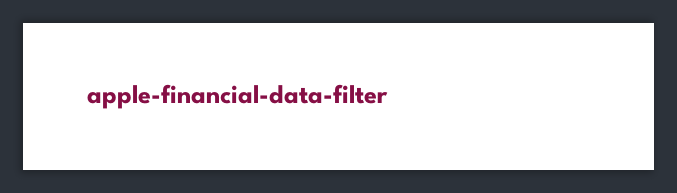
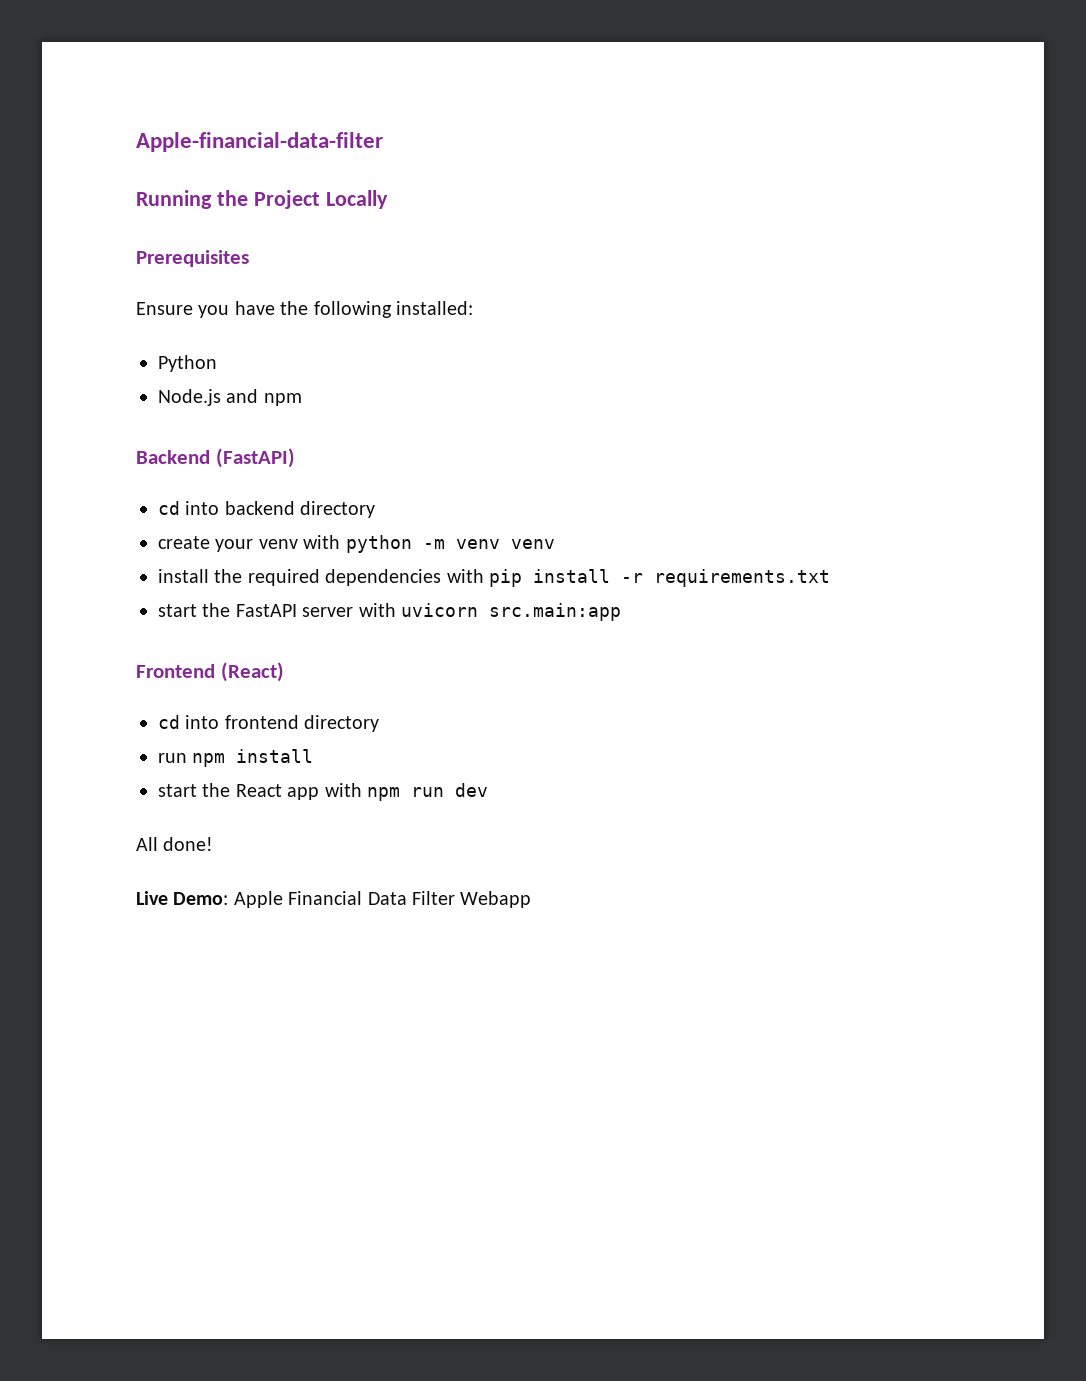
- apple-financial-data-filter
+ Apple-financial-data-filter
+ Running the Project Locally
+ Prerequisites
+ Ensure you have the following installed:
+ Python
+ Node.js and npm
+ Backend (FastAPI)
+ cd into backend directory
+ create your venv with python -m venv venv
+ install the required dependencies with pip install -r requirements.txt
+ start the FastAPI server with uvicorn src.main:app
+ Frontend (React)
+ cd into frontend directory
+ run npm install
+ start the React app with npm run dev
+ All done!
+ Live Demo: Apple Financial Data Filter Webapp

